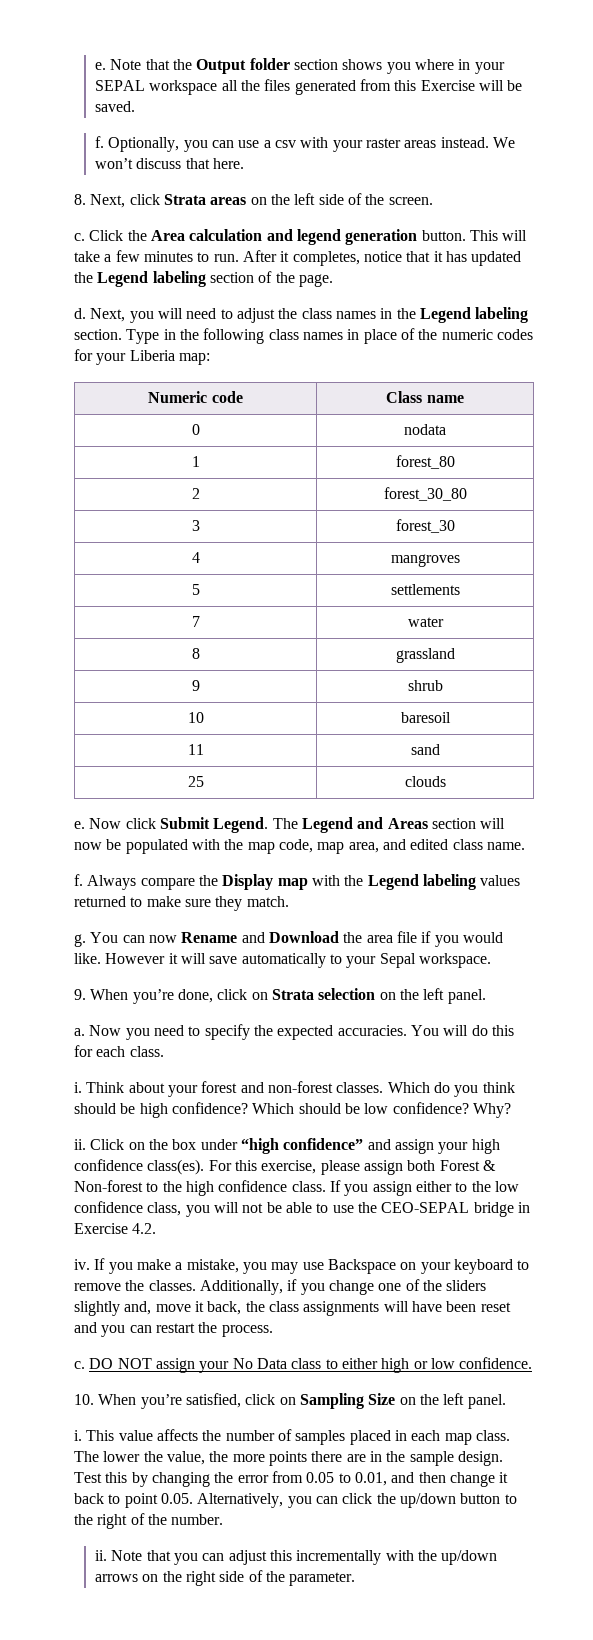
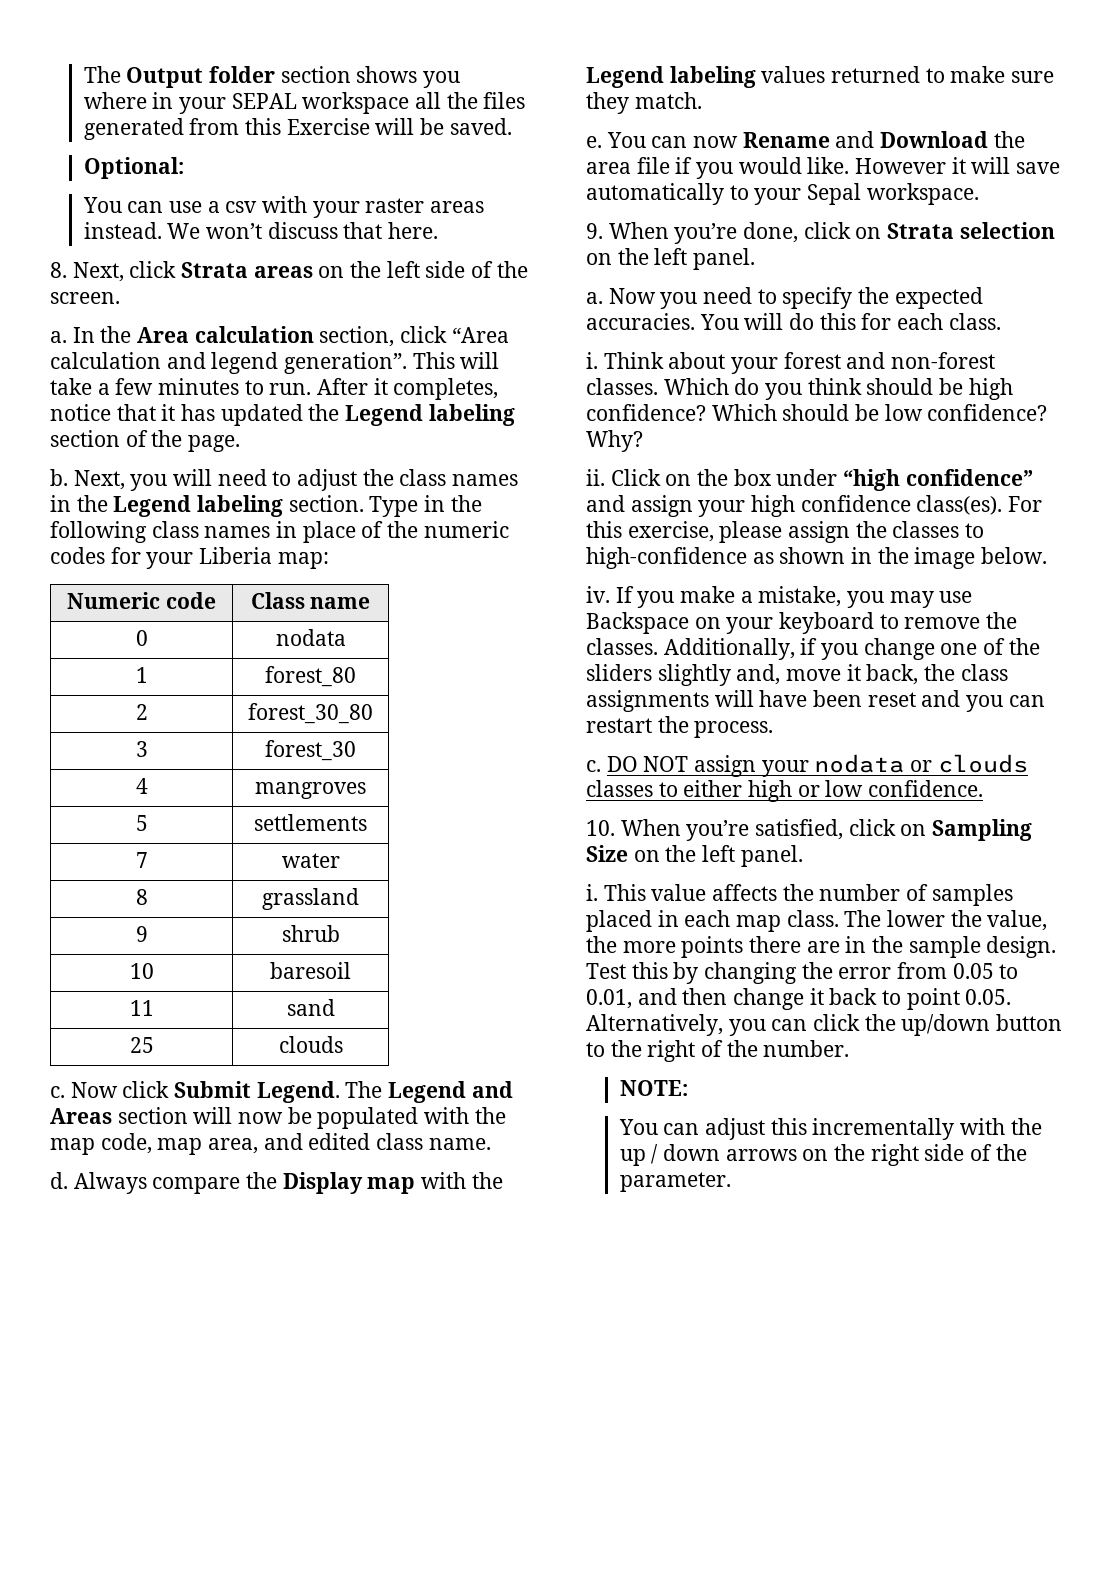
- e. Note that the Output folder section shows you where in your SEPAL workspace all the files generated from this Exercise will be saved.
+ The Output folder section shows you where in your SEPAL workspace all the files generated from this Exercise will be saved.
- f. Optionally, you can use a csv with your raster areas instead.
+ Optional:
+ You can use a csv with your raster areas instead.
- c. Click the Area calculation and legend generation button.
+ a. In the Area calculation section, click “Area calculation and legend generation”.
- d.
+ b.
  25 | clouds
- e.
+ c.
  The Legend and Areas section will now be populated with the map code, map area, and edited class name.
- f.
+ d.
- g.
+ e.
- For this exercise, please assign both Forest & Non-forest to the high confidence class. If you assign either to the low confidence class, you will not be able to use the CEO-SEPAL bridge in Exercise 4.2.
+ For this exercise, please assign the classes to high-confidence as shown in the image below.
- DO NOT assign your No Data class to either high or low confidence.
+ DO NOT assign your nodata or clouds classes to either high or low confidence.
- ii. Note that you can adjust this incrementally with the up/down arrows on the right side of the parameter.
+ NOTE:
+ You can adjust this incrementally with the up / down arrows on the right side of the parameter.

